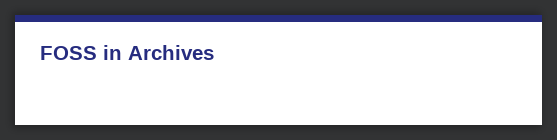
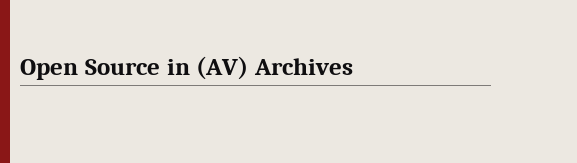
- FOSS in Archives
+ Open Source in (AV) Archives

